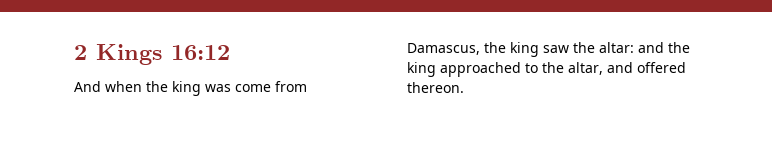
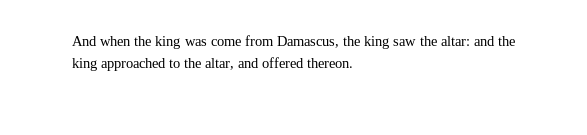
- 2 Kings 16:12

